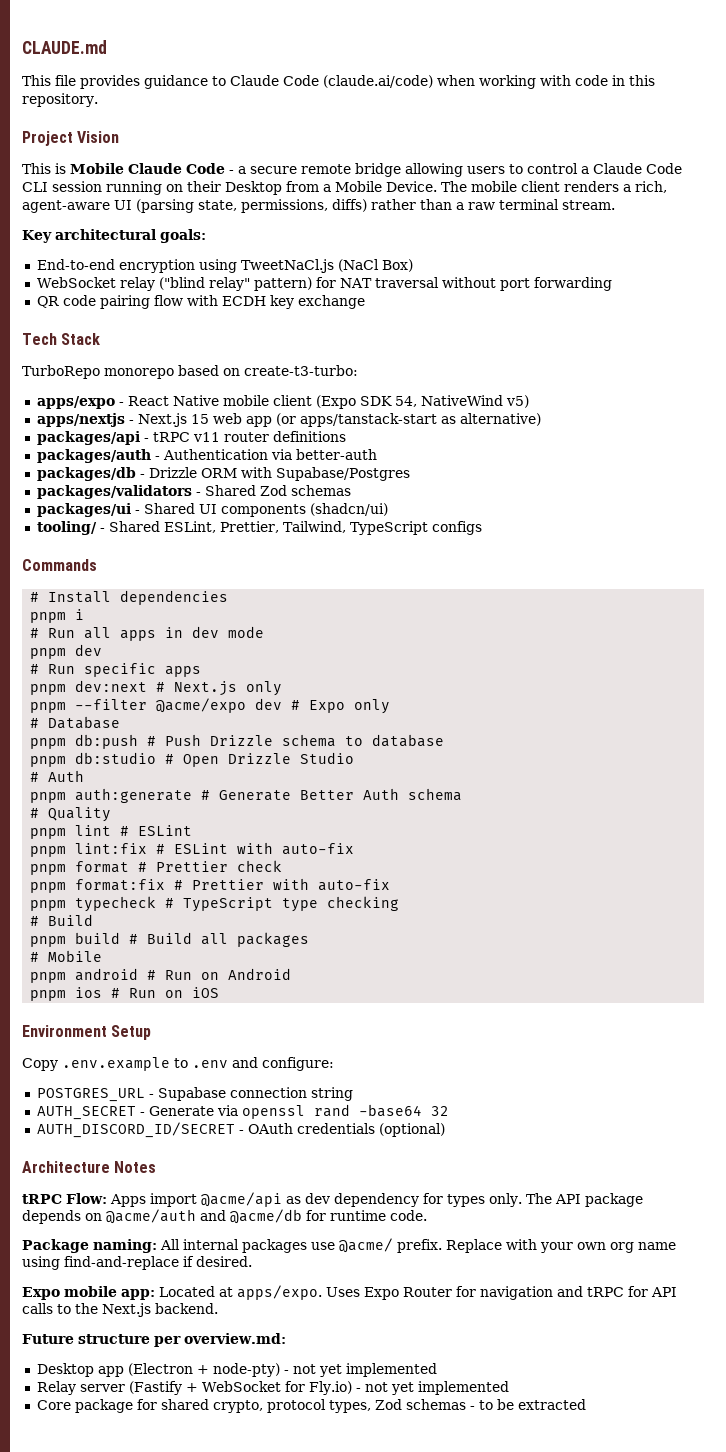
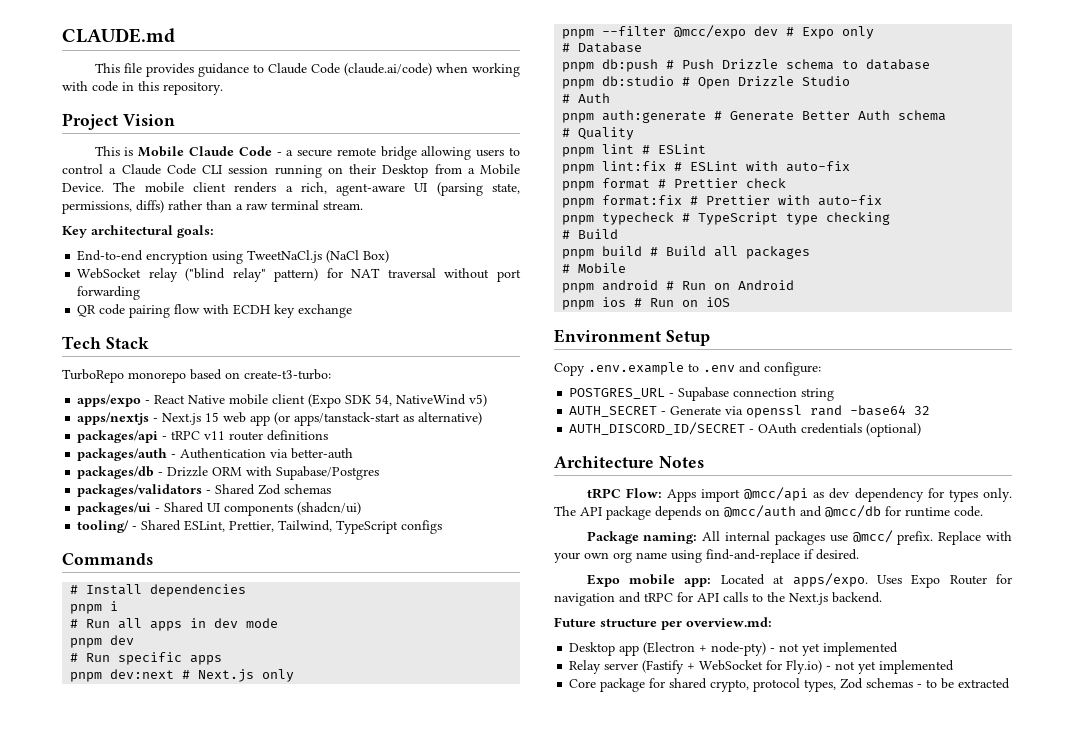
- pnpm --filter @acme/expo dev # Expo only
+ pnpm --filter @mcc/expo dev # Expo only
- tRPC Flow: Apps import @acme/api as dev dependency for types only.
+ tRPC Flow: Apps import @mcc/api as dev dependency for types only.
- The API package depends on @acme/auth and @acme/db for runtime code.
+ The API package depends on @mcc/auth and @mcc/db for runtime code.
- Package naming: All internal packages use @acme/ prefix.
+ Package naming: All internal packages use @mcc/ prefix.

